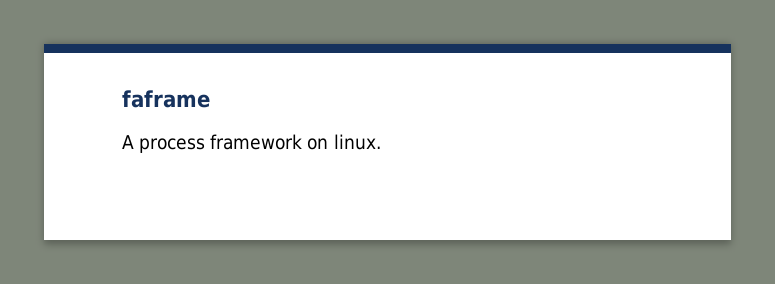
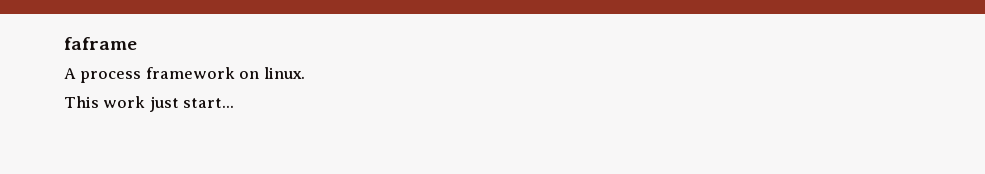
+ This work just start...

